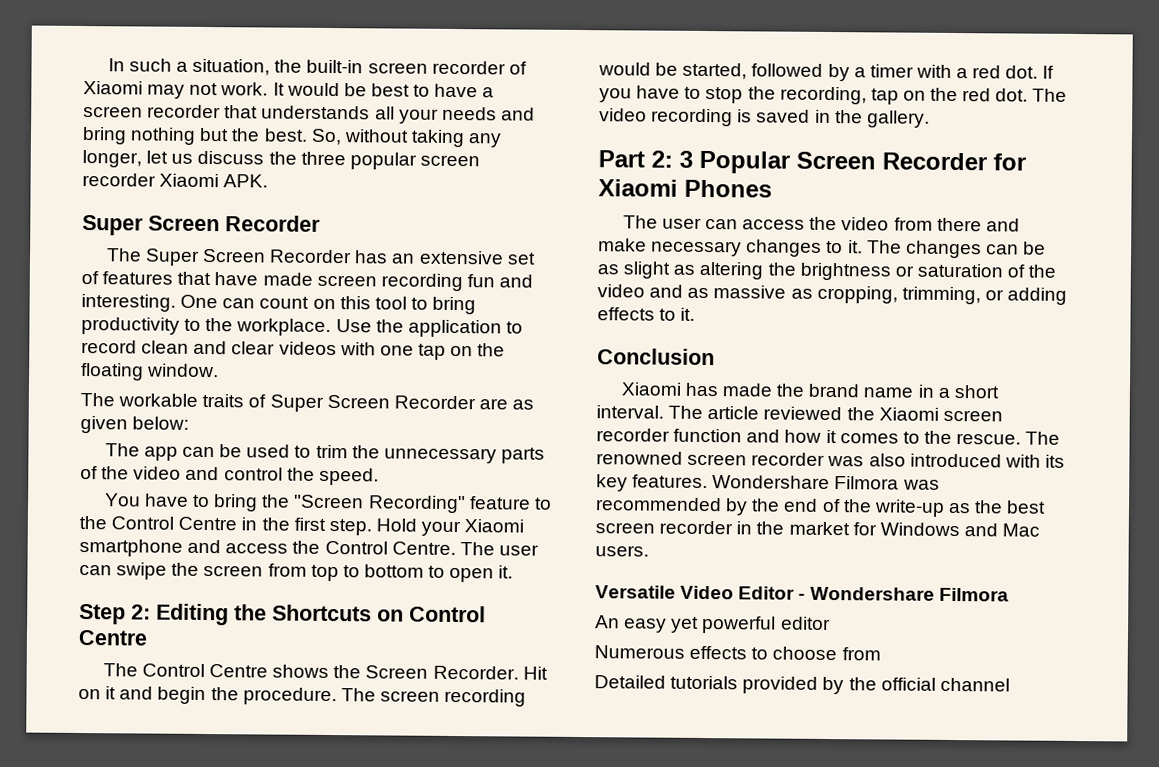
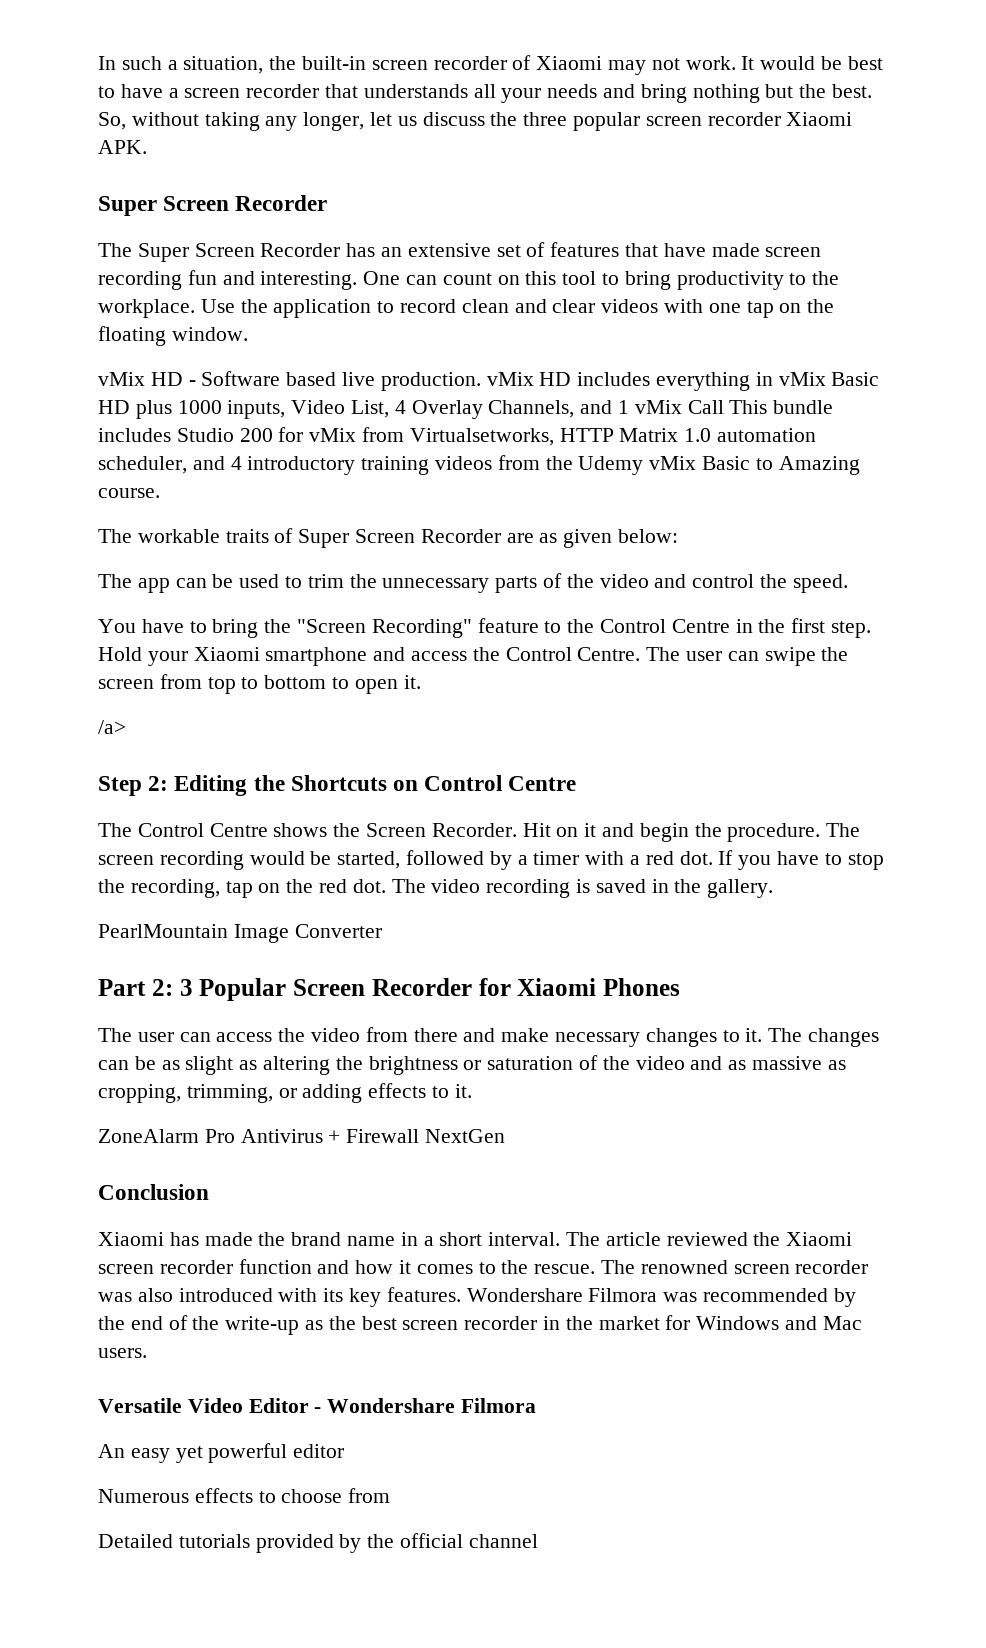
+ vMix HD - Software based live production. vMix HD includes everything in vMix Basic HD plus 1000 inputs, Video List, 4 Overlay Channels, and 1 vMix Call This bundle includes Studio 200 for vMix from Virtualsetworks, HTTP Matrix 1.0 automation scheduler, and 4 introductory training videos from the Udemy vMix Basic to Amazing course.
+ /a>
+ PearlMountain Image Converter
+ ZoneAlarm Pro Antivirus + Firewall NextGen

